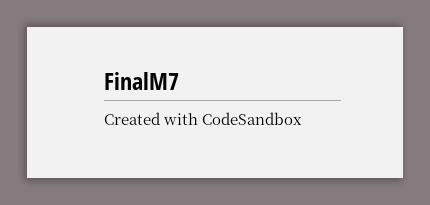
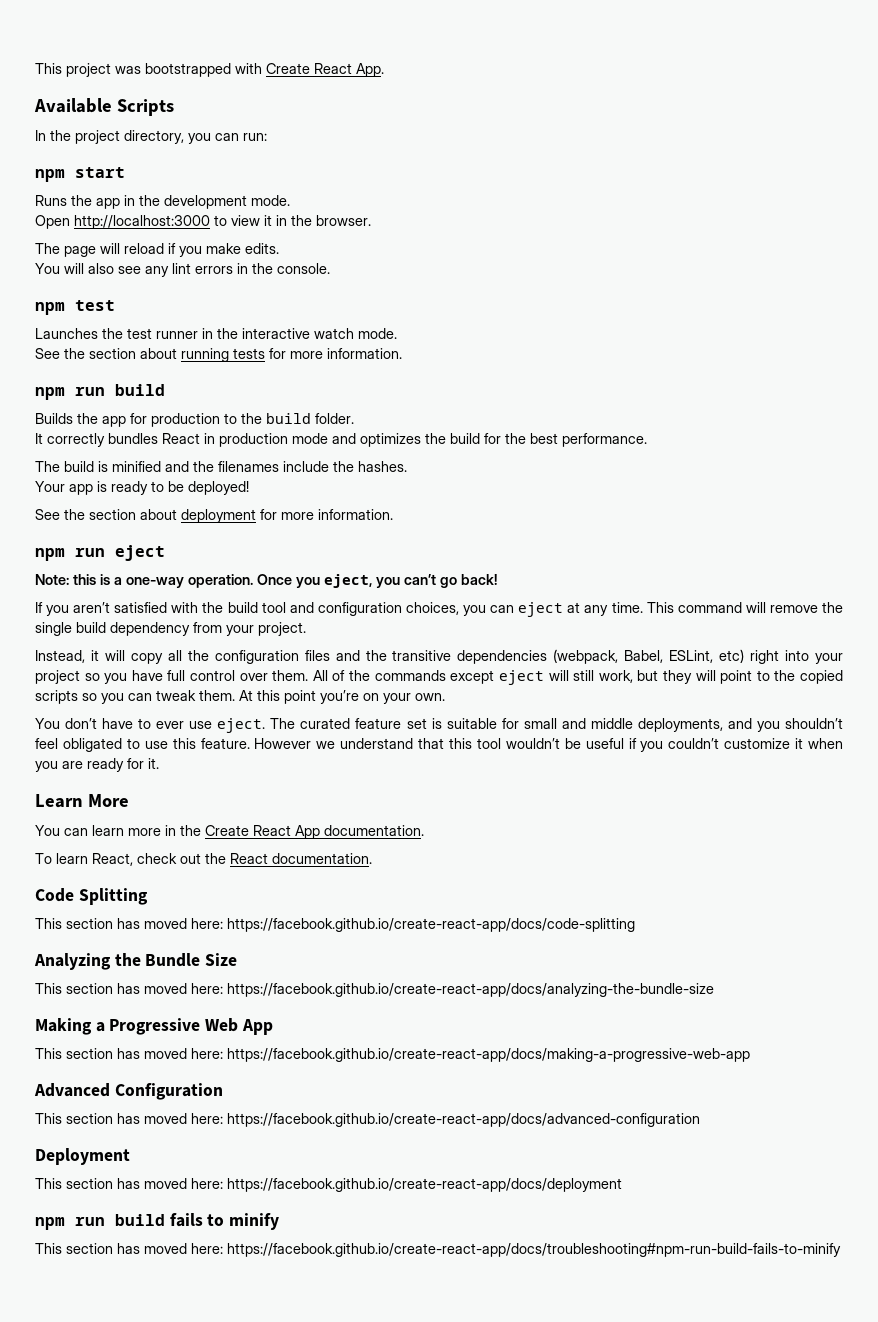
- FinalM7
- Created with CodeSandbox
+ This project was bootstrapped with Create React App.
+ Available Scripts
+ In the project directory, you can run:
+ npm start
+ Runs the app in the development mode.
+ Open http://localhost:3000 to view it in the browser.
+ The page will reload if you make edits.
+ You will also see any lint errors in the console.
+ npm test
+ Launches the test runner in the interactive watch mode.
+ See the section about running tests for more information.
+ npm run build
+ Builds the app for production to the build folder.
+ It correctly bundles React in production mode and optimizes the build for the best performance.
+ The build is minified and the filenames include the hashes.
+ Your app is ready to be deployed!
+ See the section about deployment for more information.
+ npm run eject
+ Note: this is a one-way operation. Once you eject, you can’t go back!
+ If you aren’t satisfied with the build tool and configuration choices, you can eject at any time. This command will remove the single build dependency from your project.
+ Instead, it will copy all the configuration files and the transitive dependencies (webpack, Babel, ESLint, etc) right into your project so you have full control over them. All of the commands except eject will still work, but they will point to the copied scripts so you can tweak them. At this point you’re on your own.
+ You don’t have to ever use eject. The curated feature set is suitable for small and middle deployments, and you shouldn’t feel obligated to use this feature. However we understand that this tool wouldn’t be useful if you couldn’t customize it when you are ready for it.
+ Learn More
+ You can learn more in the Create React App documentation.
+ To learn React, check out the React documentation.
+ Code Splitting
+ This section has moved here: https://facebook.github.io/create-react-app/docs/code-splitting
+ Analyzing the Bundle Size
+ This section has moved here: https://facebook.github.io/create-react-app/docs/analyzing-the-bundle-size
+ Making a Progressive Web App
+ This section has moved here: https://facebook.github.io/create-react-app/docs/making-a-progressive-web-app
+ Advanced Configuration
+ This section has moved here: https://facebook.github.io/create-react-app/docs/advanced-configuration
+ Deployment
+ This section has moved here: https://facebook.github.io/create-react-app/docs/deployment
+ npm run build fails to minify
+ This section has moved here: https://facebook.github.io/create-react-app/docs/troubleshooting#npm-run-build-fails-to-minify

